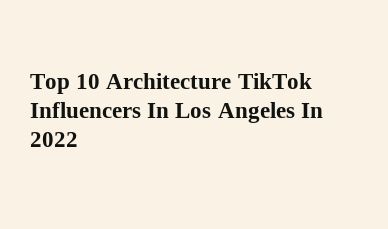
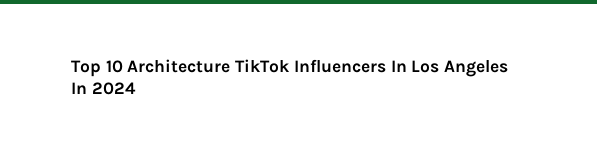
- Top 10 Architecture TikTok Influencers In Los Angeles In 2022
+ Top 10 Architecture TikTok Influencers In Los Angeles In 2024

